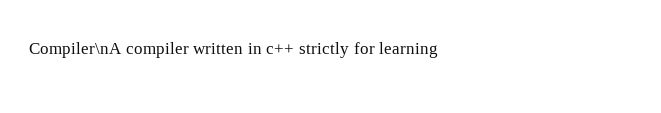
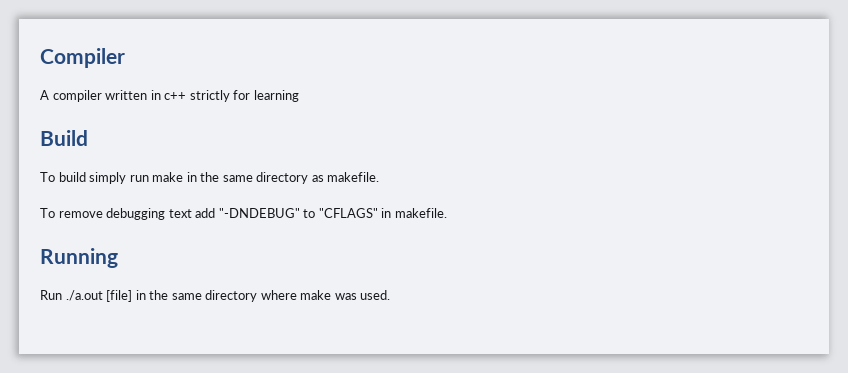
- Compiler\nA compiler written in c++ strictly for learning
+ Compiler
+ A compiler written in c++ strictly for learning
+ Build
+ To build simply run make in the same directory as makefile.
+ To remove debugging text add "-DNDEBUG" to "CFLAGS" in makefile.
+ Running
+ Run ./a.out [file] in the same directory where make was used.

